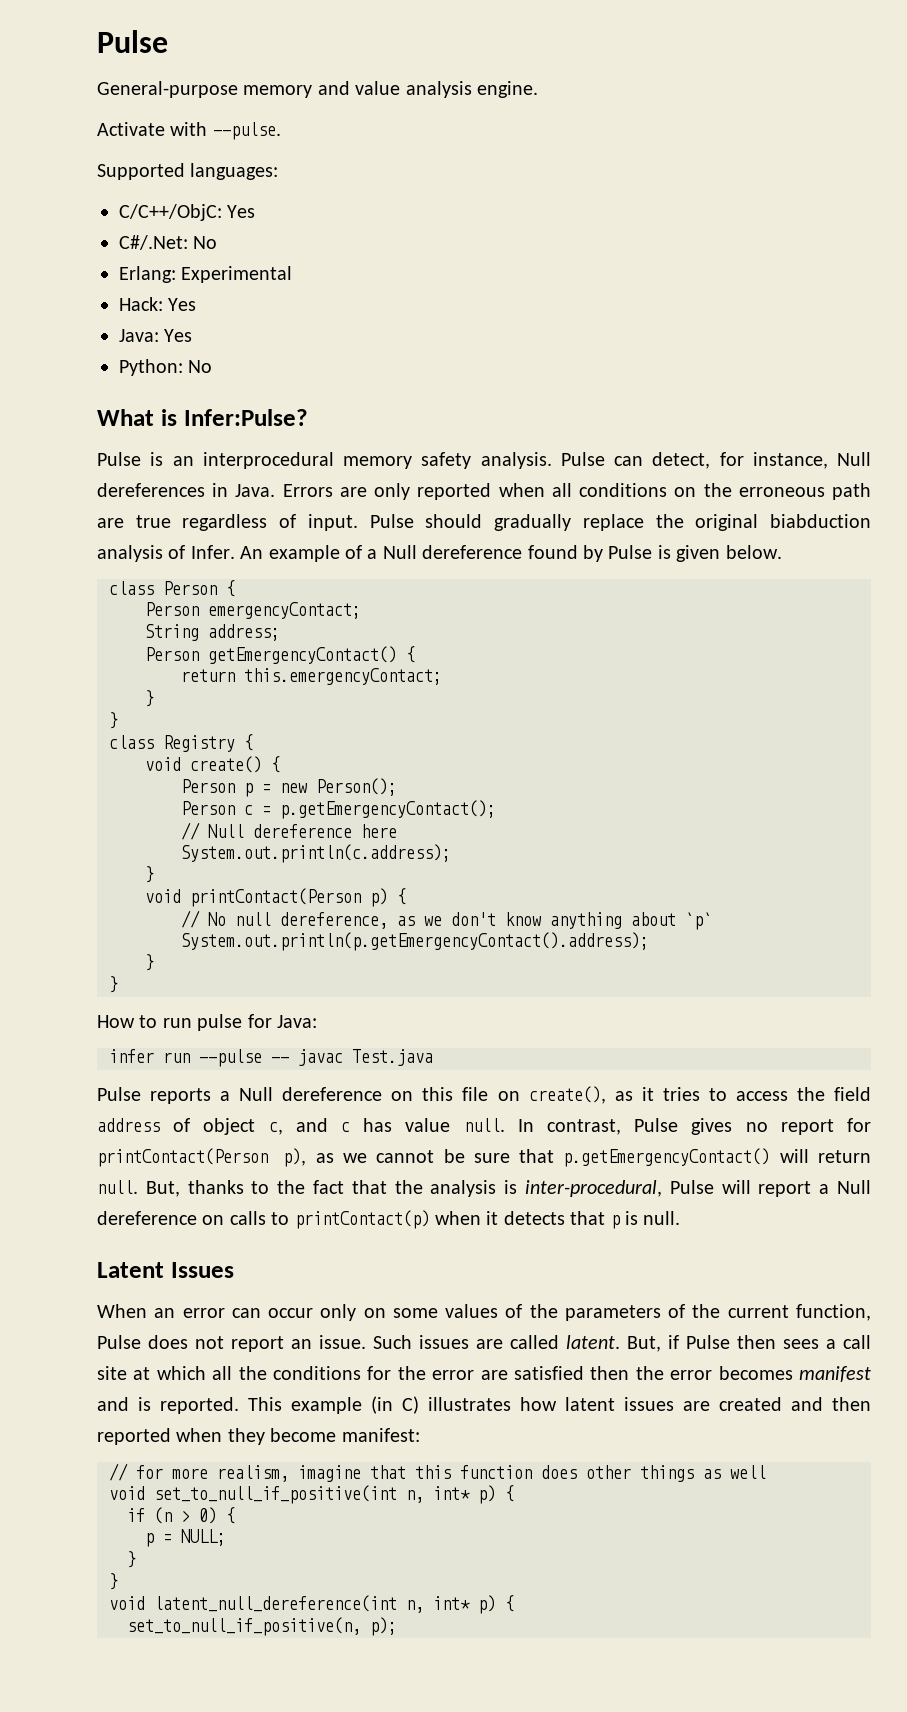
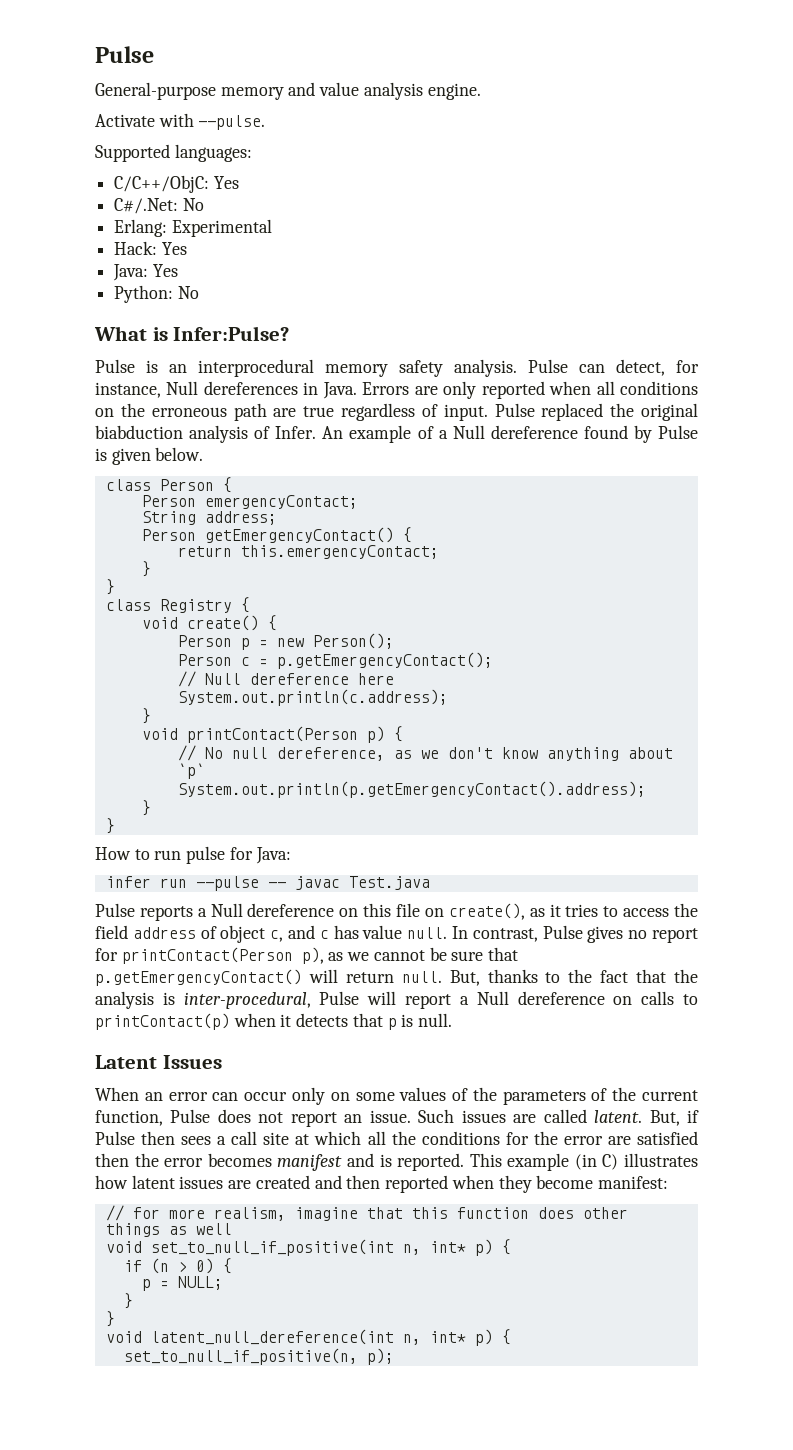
- Pulse should gradually replace the original biabduction analysis of Infer.
+ Pulse replaced the original biabduction analysis of Infer.

